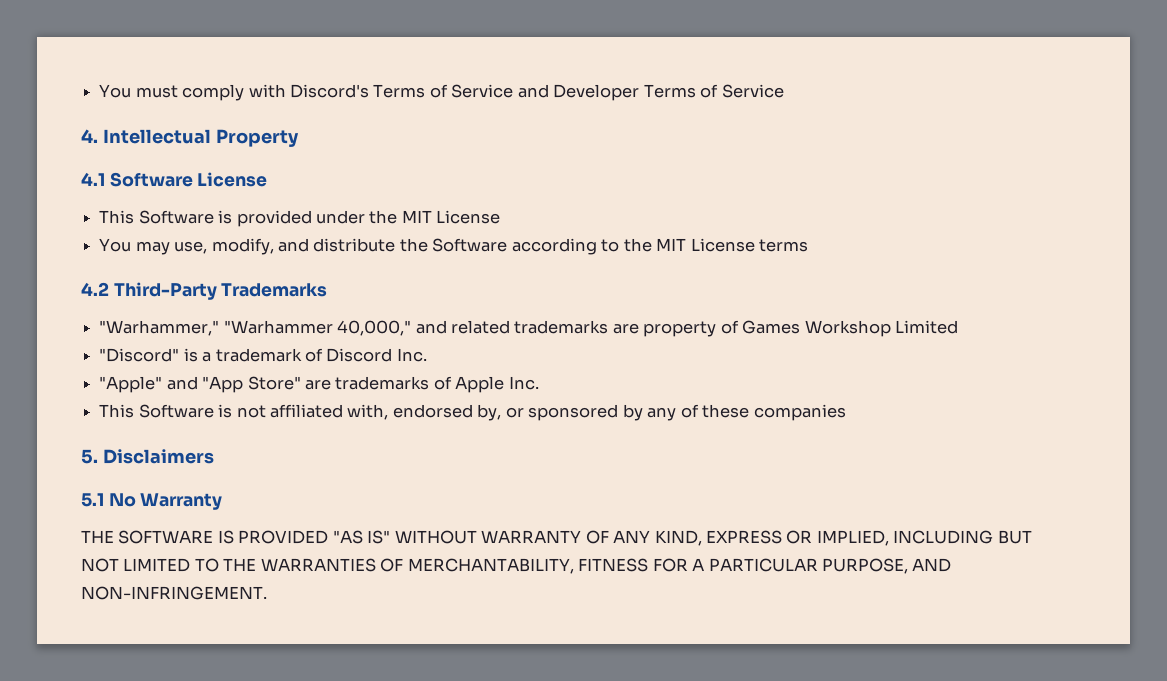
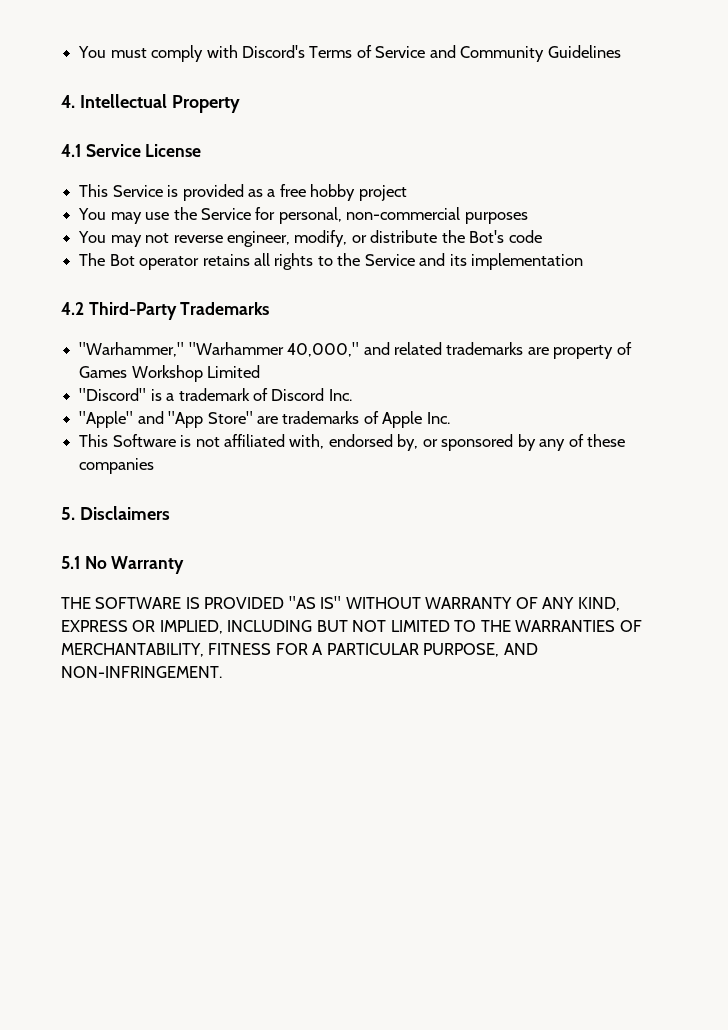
- You must comply with Discord's Terms of Service and Developer Terms of Service
+ You must comply with Discord's Terms of Service and Community Guidelines
- 4.1 Software License
+ 4.1 Service License
- This Software is provided under the MIT License
- You may use, modify, and distribute the Software according to the MIT License terms
+ This Service is provided as a free hobby project
+ You may use the Service for personal, non-commercial purposes
+ You may not reverse engineer, modify, or distribute the Bot's code
+ The Bot operator retains all rights to the Service and its implementation

